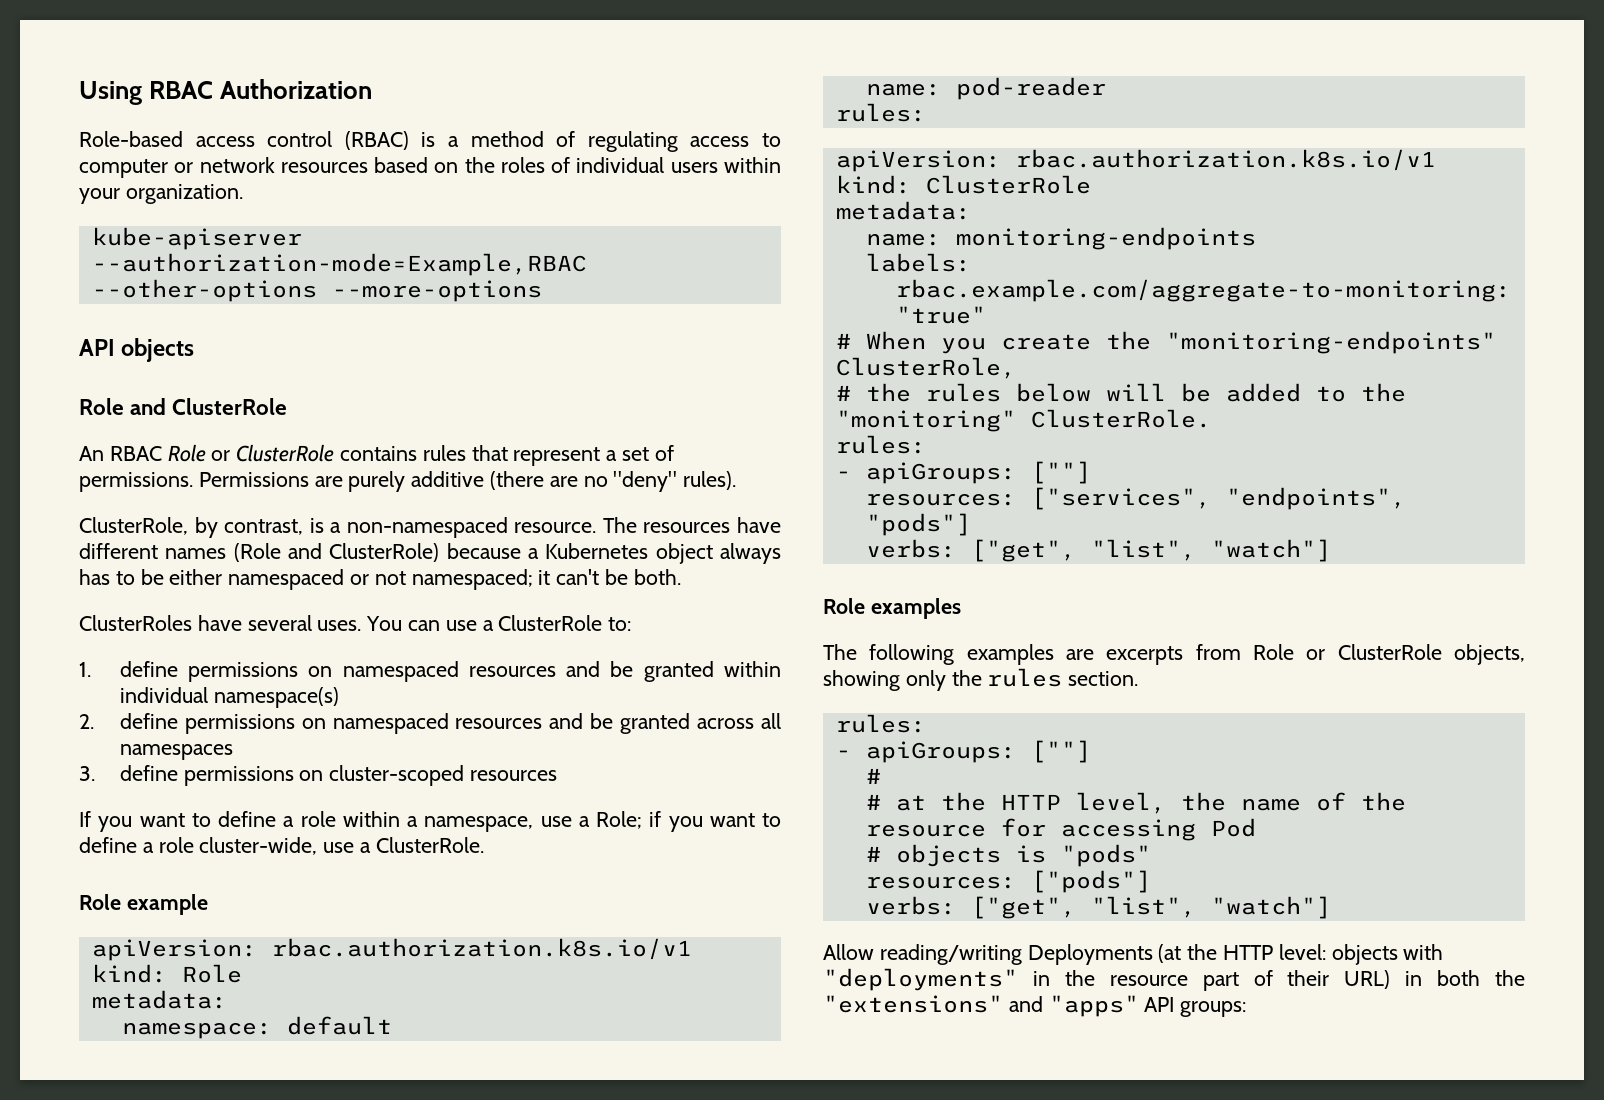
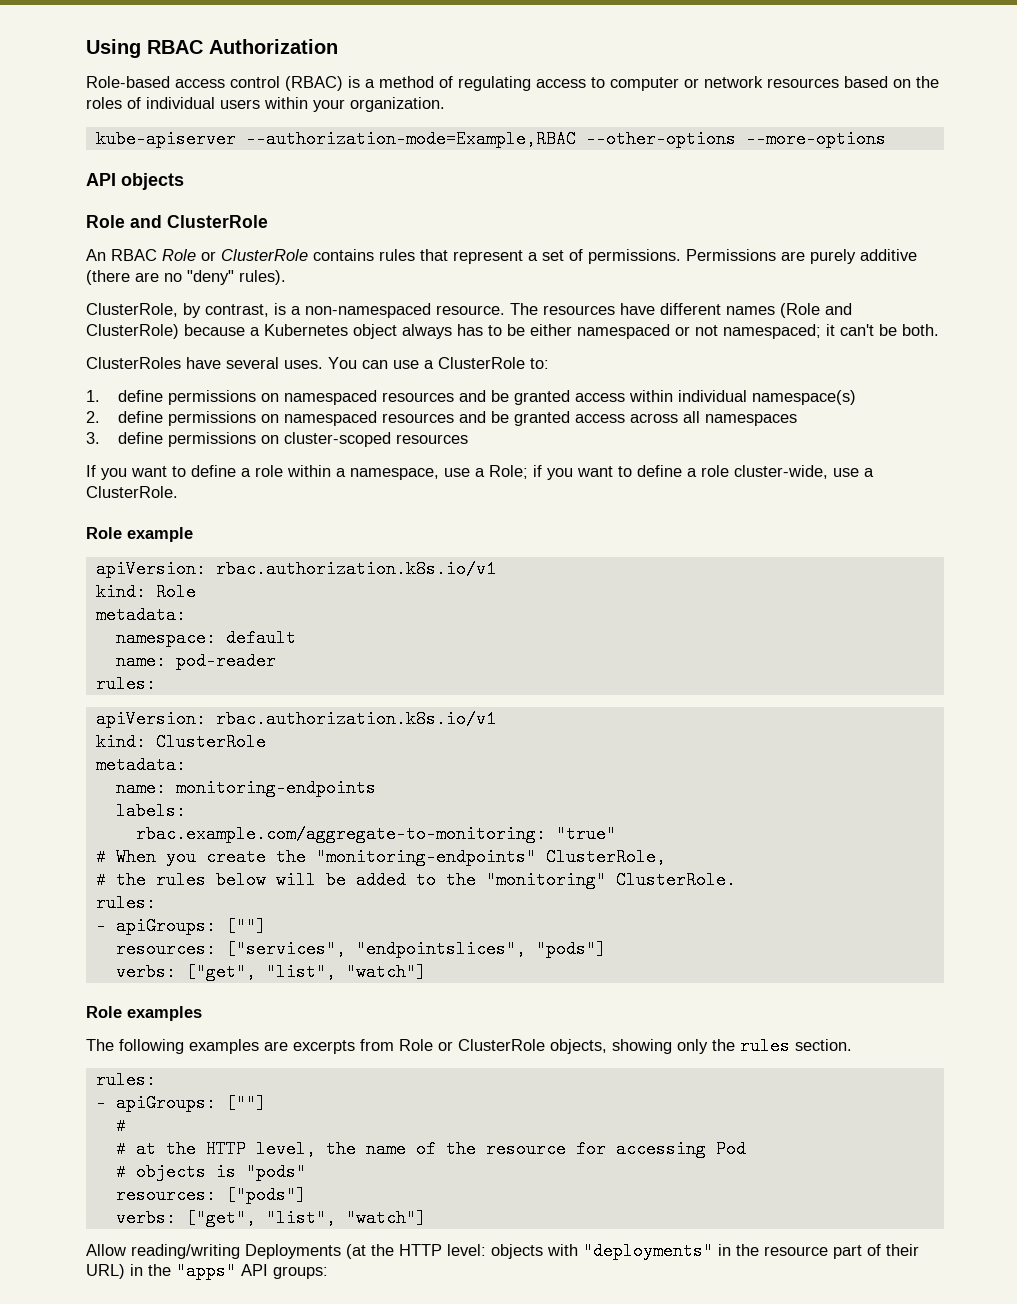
- 1. define permissions on namespaced resources and be granted within individual namespace(s)
+ 1. define permissions on namespaced resources and be granted access within individual namespace(s)
- 2. define permissions on namespaced resources and be granted across all namespaces
+ 2. define permissions on namespaced resources and be granted access across all namespaces
- resources: ["services", "endpoints", "pods"]
+ resources: ["services", "endpointslices", "pods"]
- Allow reading/writing Deployments (at the HTTP level: objects with "deployments" in the resource part of their URL) in both the "extensions" and "apps" API groups:
+ Allow reading/writing Deployments (at the HTTP level: objects with "deployments" in the resource part of their URL) in the "apps" API groups:

